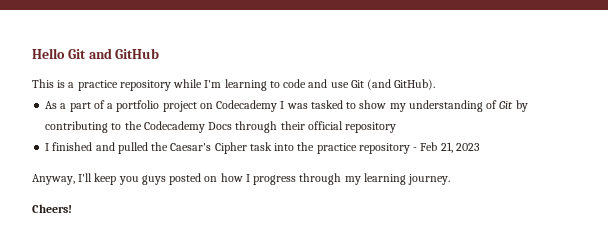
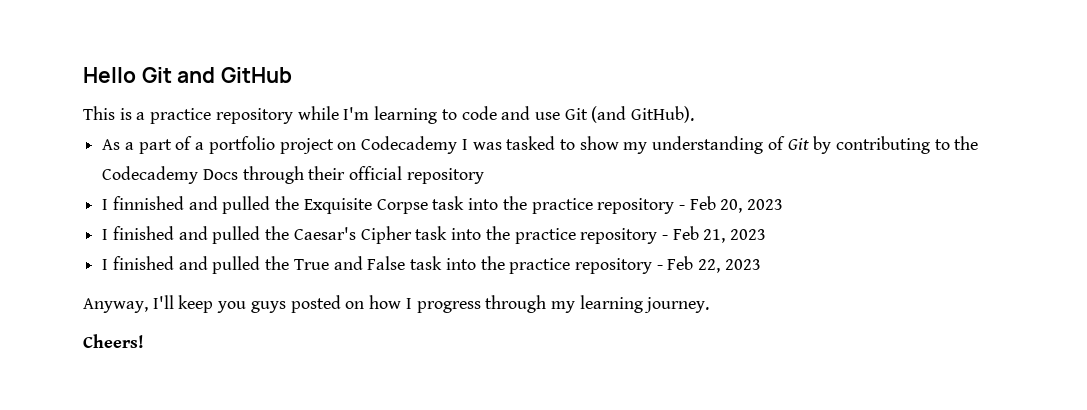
+ I finnished and pulled the Exquisite Corpse task into the practice repository - Feb 20, 2023
+ I finished and pulled the True and False task into the practice repository - Feb 22, 2023

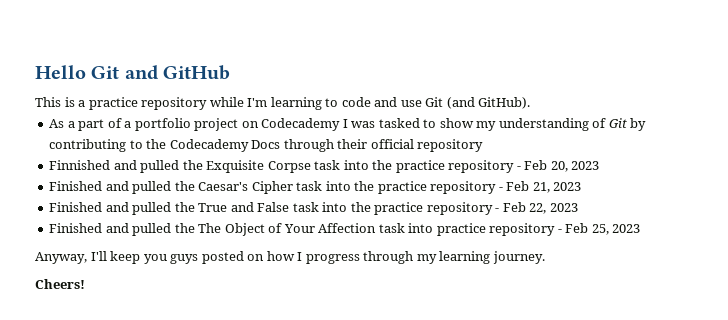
- I finnished and pulled the Exquisite Corpse task into the practice repository - Feb 20, 2023
+ Finnished and pulled the Exquisite Corpse task into the practice repository - Feb 20, 2023
- I finished and pulled the Caesar's Cipher task into the practice repository - Feb 21, 2023
+ Finished and pulled the Caesar's Cipher task into the practice repository - Feb 21, 2023
- I finished and pulled the True and False task into the practice repository - Feb 22, 2023
+ Finished and pulled the True and False task into the practice repository - Feb 22, 2023
+ Finished and pulled the The Object of Your Affection task into practice repository - Feb 25, 2023

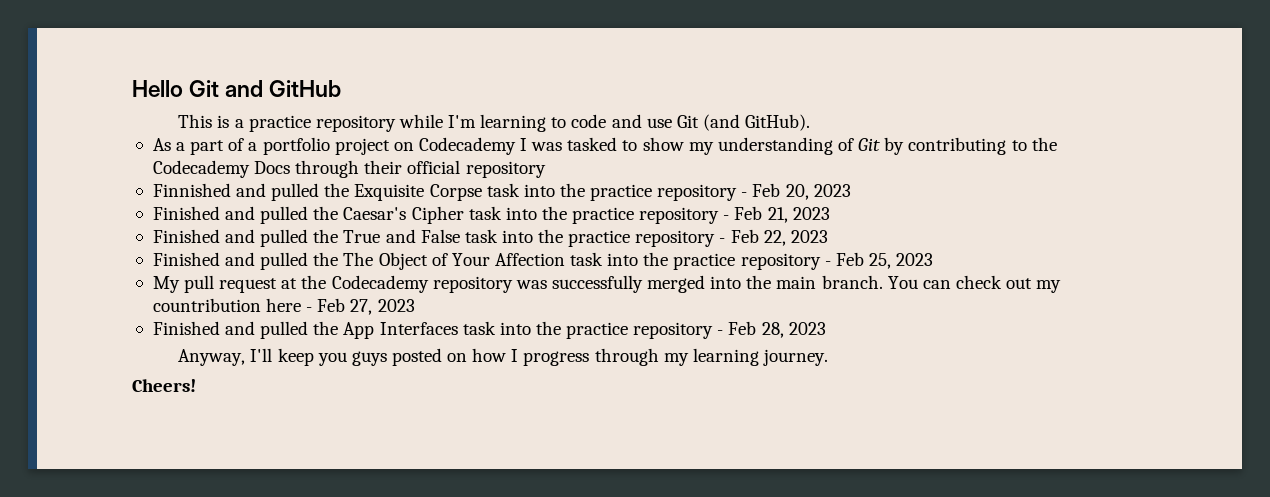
- Finished and pulled the The Object of Your Affection task into practice repository - Feb 25, 2023
+ Finished and pulled the The Object of Your Affection task into the practice repository - Feb 25, 2023
+ My pull request at the Codecademy repository was successfully merged into the main branch. You can check out my countribution here - Feb 27, 2023
+ Finished and pulled the App Interfaces task into the practice repository - Feb 28, 2023

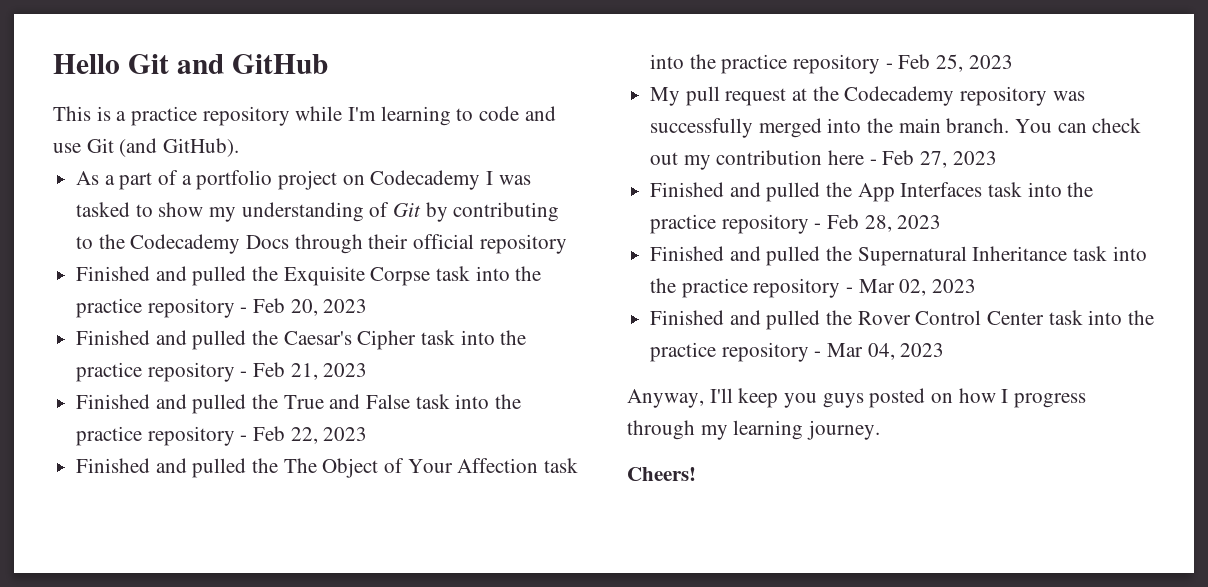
- Finnished and pulled the Exquisite Corpse task into the practice repository - Feb 20, 2023
+ Finished and pulled the Exquisite Corpse task into the practice repository - Feb 20, 2023
- You can check out my countribution here - Feb 27, 2023
+ You can check out my contribution here - Feb 27, 2023
+ Finished and pulled the Supernatural Inheritance task into the practice repository - Mar 02, 2023
+ Finished and pulled the Rover Control Center task into the practice repository - Mar 04, 2023

